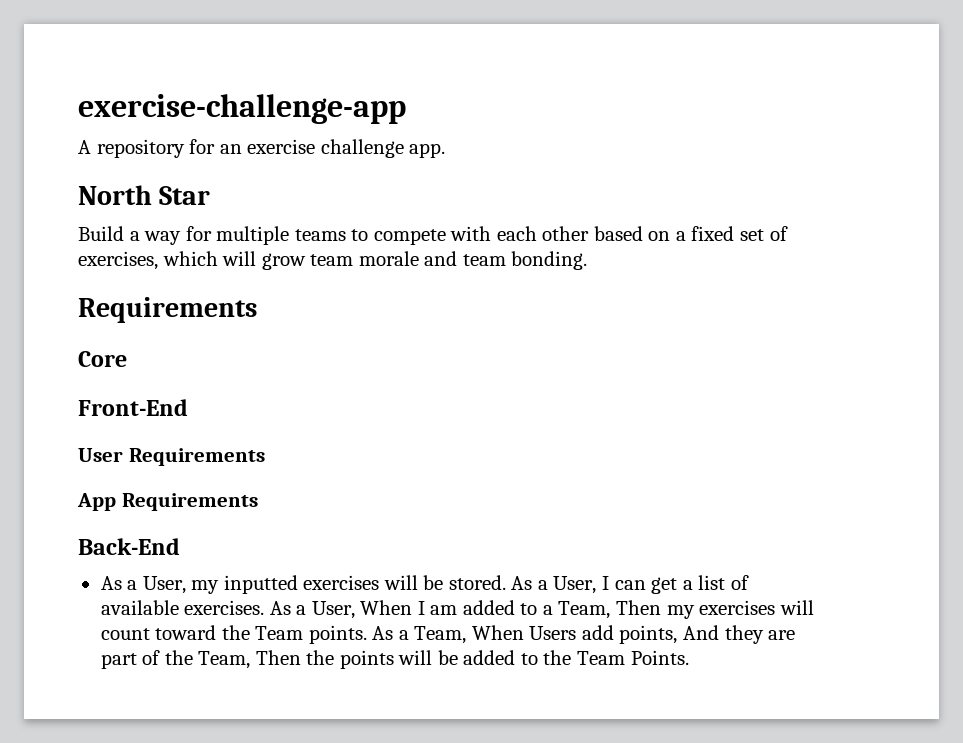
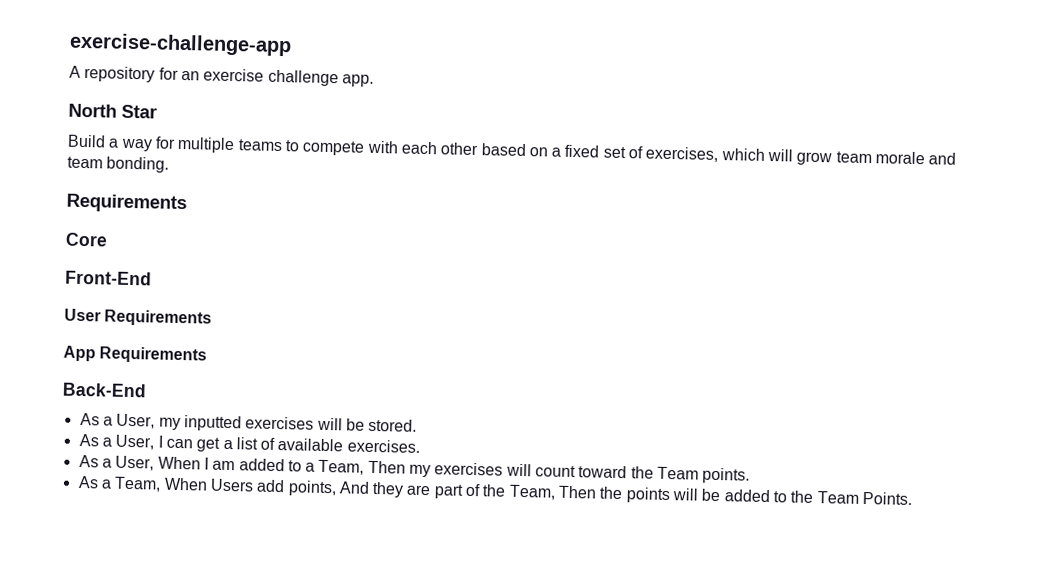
- As a User, my inputted exercises will be stored. As a User, I can get a list of available exercises. As a User, When I am added to a Team, Then my exercises will count toward the Team points. As a Team, When Users add points, And they are part of the Team, Then the points will be added to the Team Points.
+ As a User, my inputted exercises will be stored.
+ As a User, I can get a list of available exercises.
+ As a User, When I am added to a Team, Then my exercises will count toward the Team points.
+ As a Team, When Users add points, And they are part of the Team, Then the points will be added to the Team Points.

